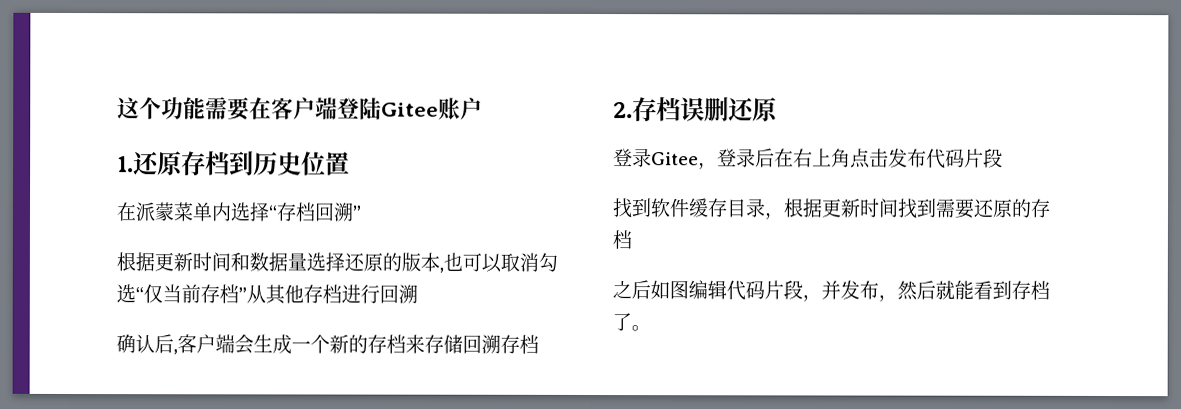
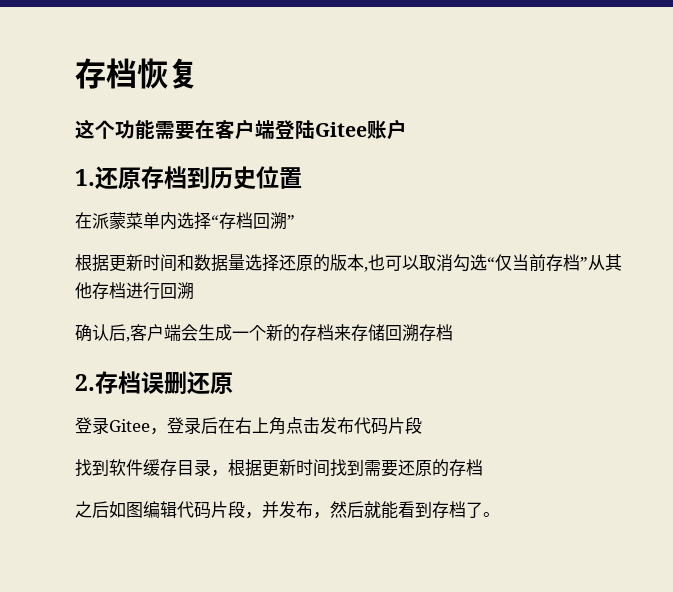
+ 存档恢复

